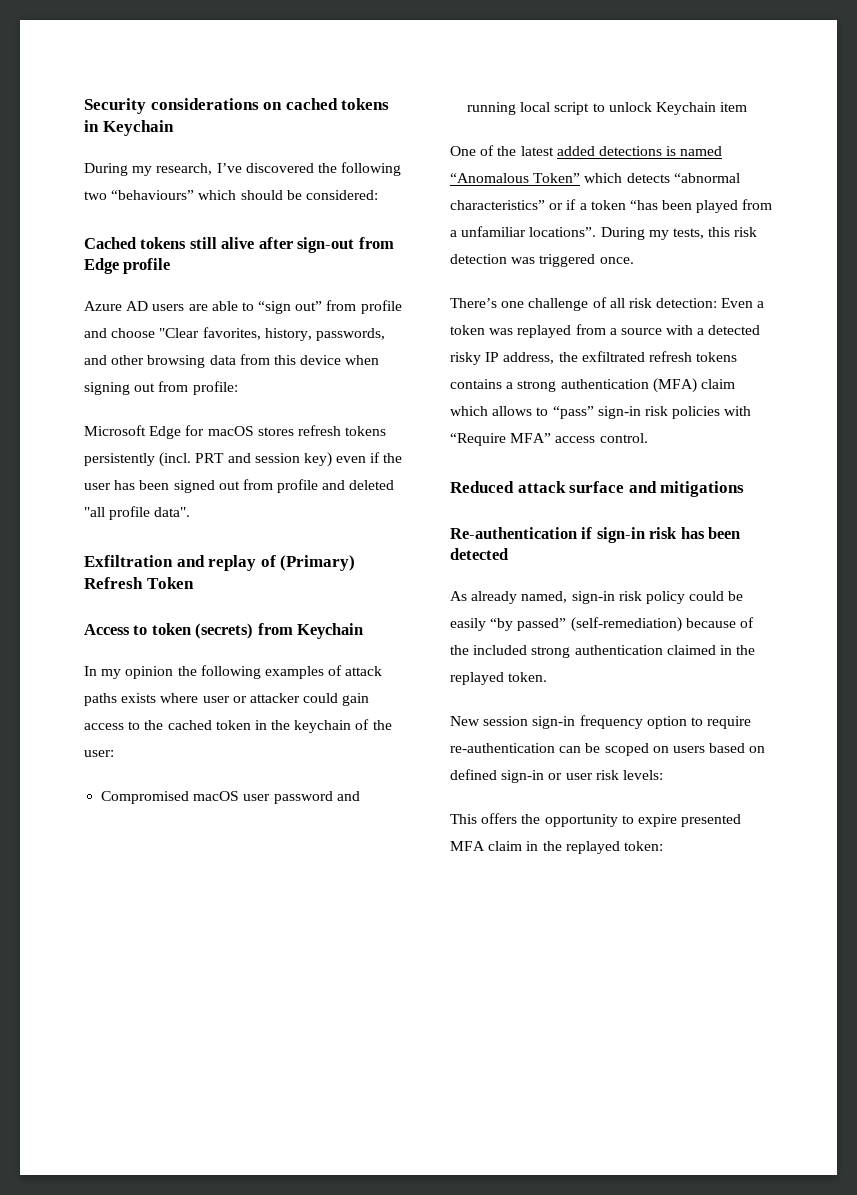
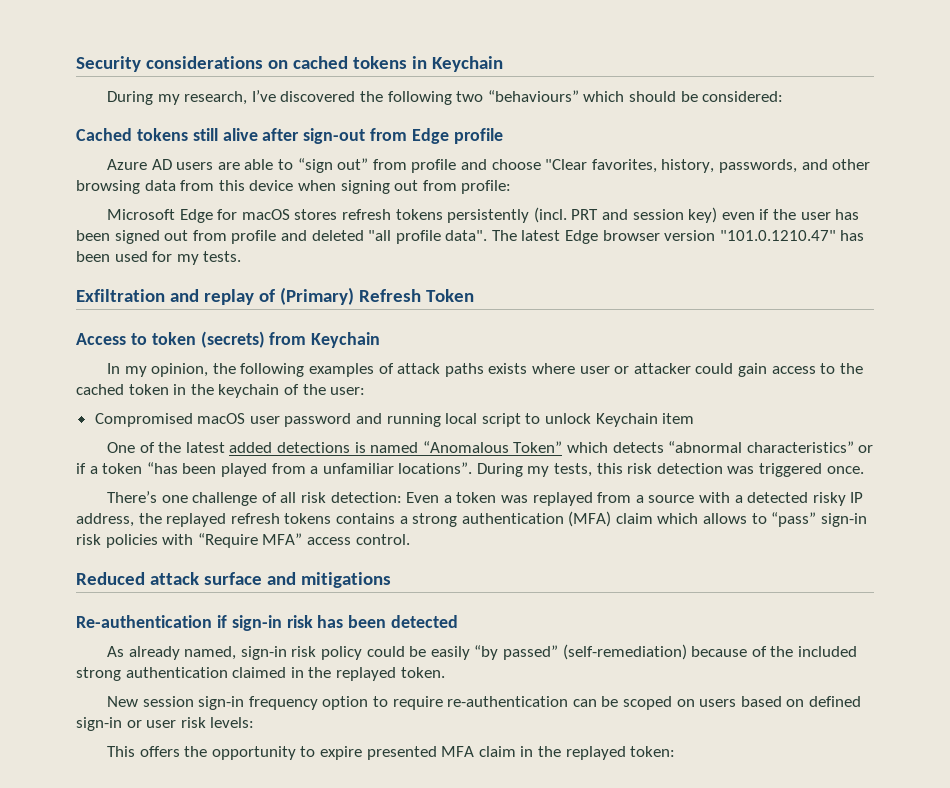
+ The latest Edge browser version "101.0.1210.47" has been used for my tests.
- In my opinion the following examples of attack paths exists where user or attacker could gain access to the cached token in the keychain of the user:
+ In my opinion, the following examples of attack paths exists where user or attacker could gain access to the cached token in the keychain of the user:
- There’s one challenge of all risk detection: Even a token was replayed from a source with a detected risky IP address, the exfiltrated refresh tokens contains a strong authentication (MFA) claim which allows to “pass” sign-in risk policies with “Require MFA” access control.
+ There’s one challenge of all risk detection: Even a token was replayed from a source with a detected risky IP address, the replayed refresh tokens contains a strong authentication (MFA) claim which allows to “pass” sign-in risk policies with “Require MFA” access control.

